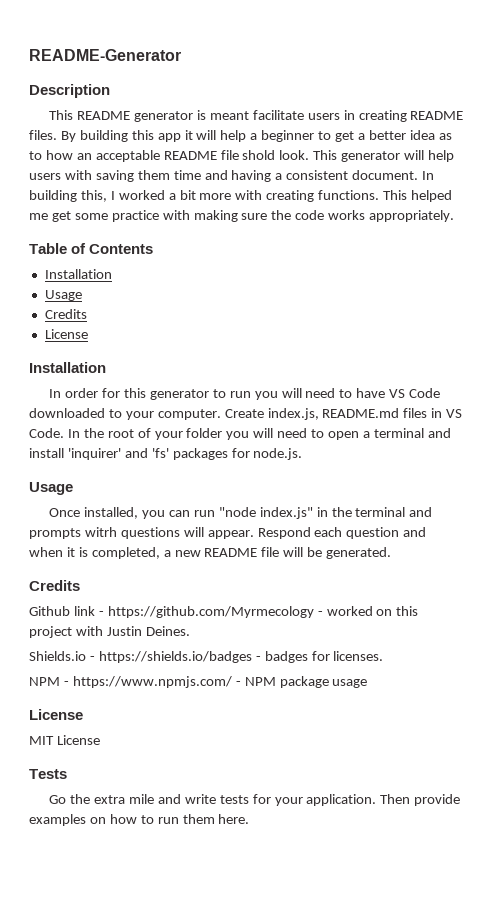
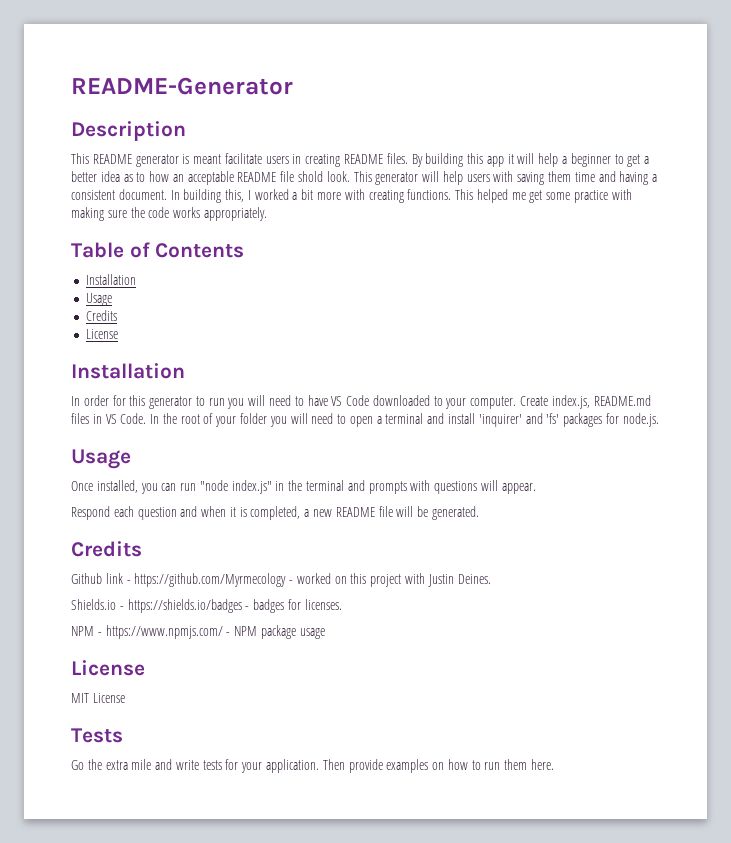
- Once installed, you can run "node index.js" in the terminal and prompts witrh questions will appear. Respond each question and when it is completed, a new README file will be generated.
+ Once installed, you can run "node index.js" in the terminal and prompts with questions will appear.
+ Respond each question and when it is completed, a new README file will be generated.

